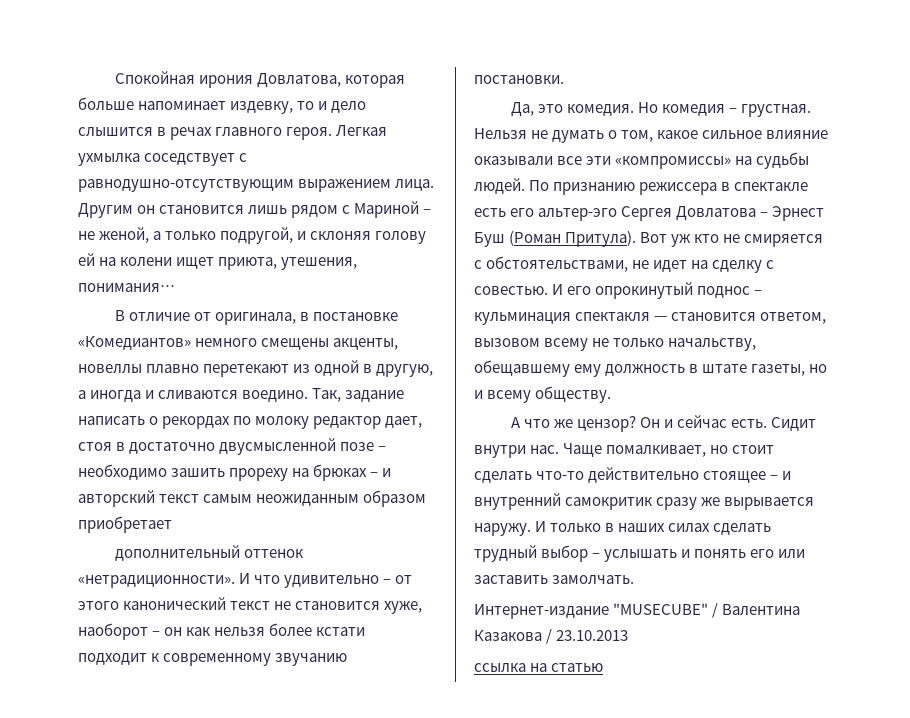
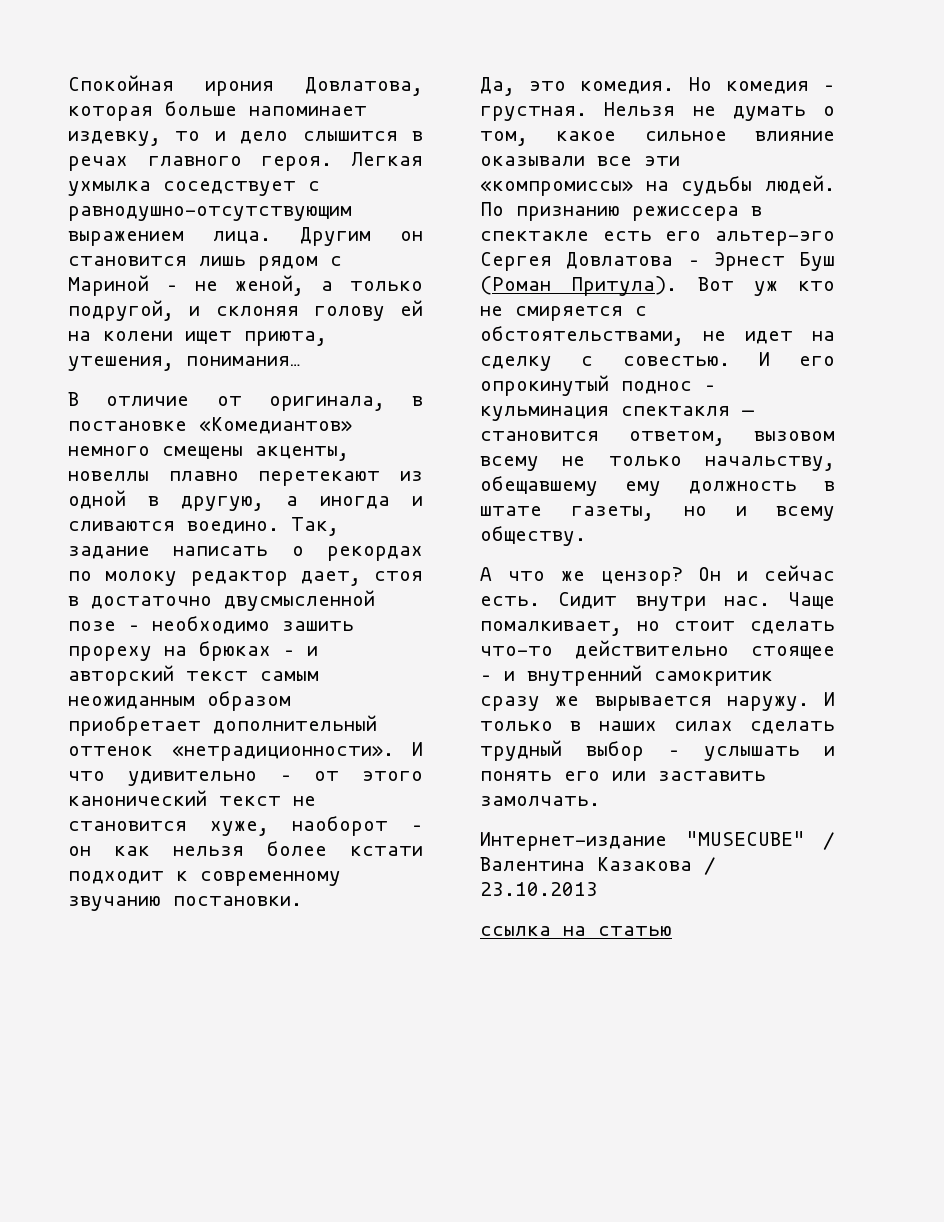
- Так, задание написать о рекордах по молоку редактор дает, стоя в достаточно двусмысленной позе – необходимо зашить прореху на брюках – и авторский текст самым неожиданным образом приобретает
- дополнительный оттенок «нетрадиционности».
+ Так, задание написать о рекордах по молоку редактор дает, стоя в достаточно двусмысленной позе – необходимо зашить прореху на брюках – и авторский текст самым неожиданным образом приобретает дополнительный оттенок «нетрадиционности».

